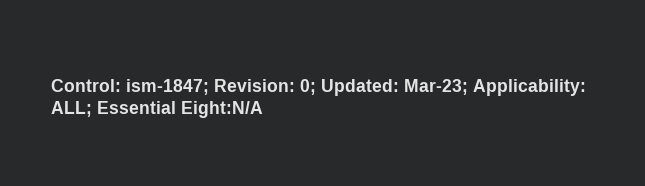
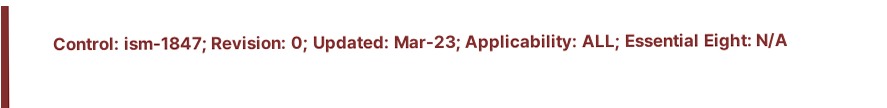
- Control: ism-1847; Revision: 0; Updated: Mar-23; Applicability: ALL; Essential Eight:N/A
+ Control: ism-1847; Revision: 0; Updated: Mar-23; Applicability: ALL; Essential Eight: N/A

